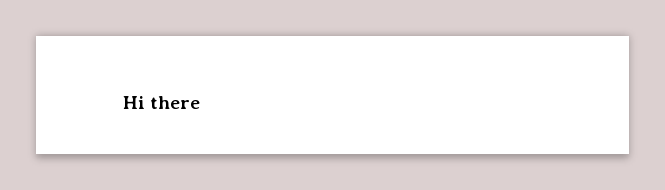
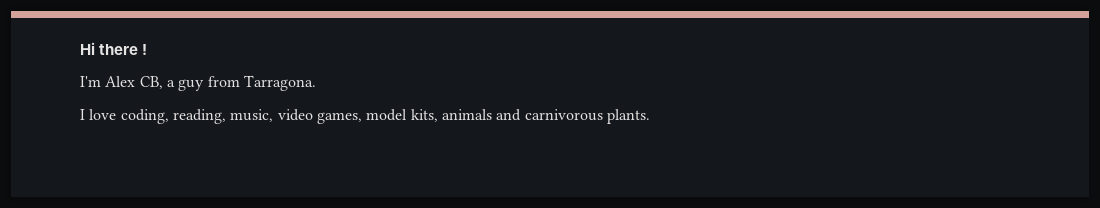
- Hi there
+ Hi there !
+ I'm Alex CB, a guy from Tarragona.
+ I love coding, reading, music, video games, model kits, animals and carnivorous plants.

